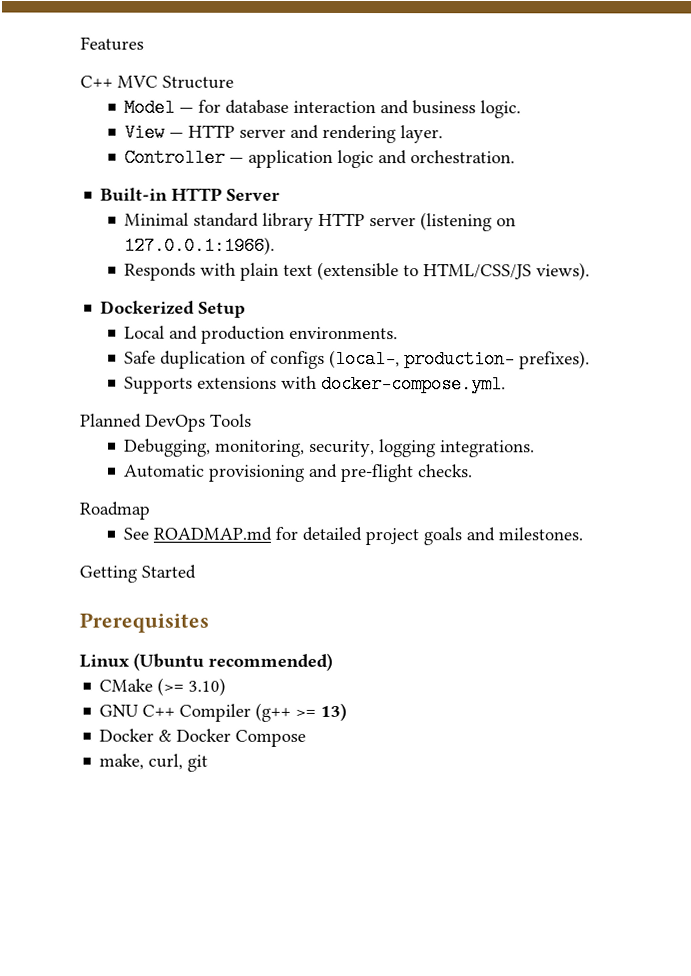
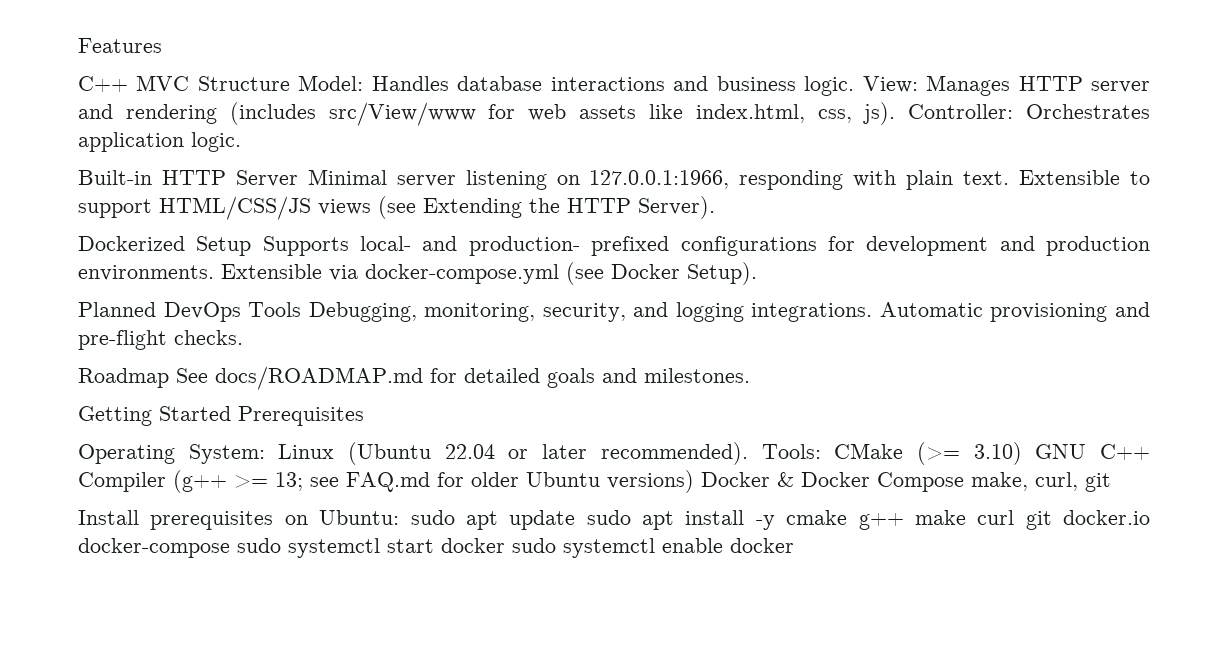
- C++ MVC Structure
- Model — for database interaction and business logic.
- View — HTTP server and rendering layer.
- Controller — application logic and orchestration.
- Built-in HTTP Server
- Minimal standard library HTTP server (listening on 127.0.0.1:1966).
- Responds with plain text (extensible to HTML/CSS/JS views).
- Dockerized Setup
- Local and production environments.
- Safe duplication of configs (local-, production- prefixes).
- Supports extensions with docker-compose.yml.
+ C++ MVC Structure Model: Handles database interactions and business logic. View: Manages HTTP server and rendering (includes src/View/www for web assets like index.html, css, js). Controller: Orchestrates application logic.
+ Built-in HTTP Server Minimal server listening on 127.0.0.1:1966, responding with plain text. Extensible to support HTML/CSS/JS views (see Extending the HTTP Server).
+ Dockerized Setup Supports local- and production- prefixed configurations for development and production environments. Extensible via docker-compose.yml (see Docker Setup).
- Planned DevOps Tools
- Debugging, monitoring, security, logging integrations.
- Automatic provisioning and pre-flight checks.
+ Planned DevOps Tools Debugging, monitoring, security, and logging integrations. Automatic provisioning and pre-flight checks.
- Roadmap
- See ROADMAP.md for detailed project goals and milestones.
+ Roadmap See docs/ROADMAP.md for detailed goals and milestones.
- Getting Started
- Prerequisites
+ Getting Started Prerequisites
- Linux (Ubuntu recommended)
- CMake (>= 3.10)
- GNU C++ Compiler (g++ >= 13)
- Docker & Docker Compose
- make, curl, git
+ Operating System: Linux (Ubuntu 22.04 or later recommended). Tools: CMake (>= 3.10) GNU C++ Compiler (g++ >= 13; see FAQ.md for older Ubuntu versions) Docker & Docker Compose make, curl, git
+ Install prerequisites on Ubuntu: sudo apt update sudo apt install -y cmake g++ make curl git docker.io docker-compose sudo systemctl start docker sudo systemctl enable docker

